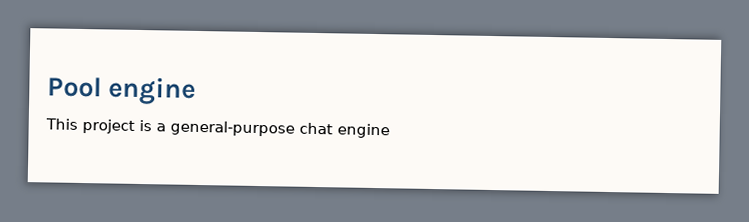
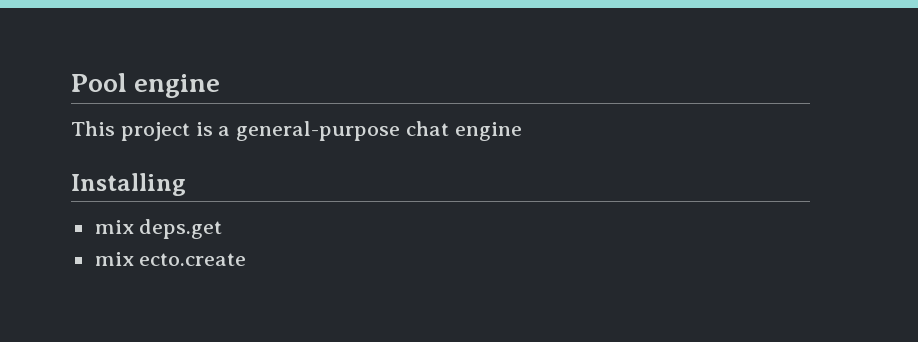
+ Installing
+ mix deps.get
+ mix ecto.create

